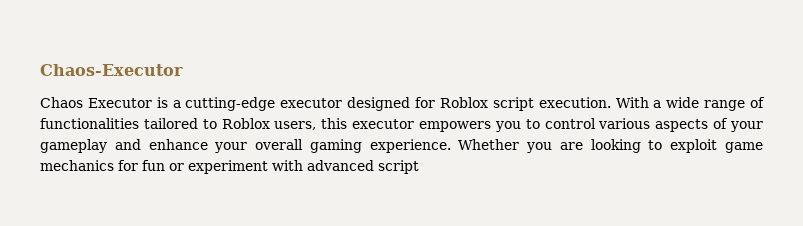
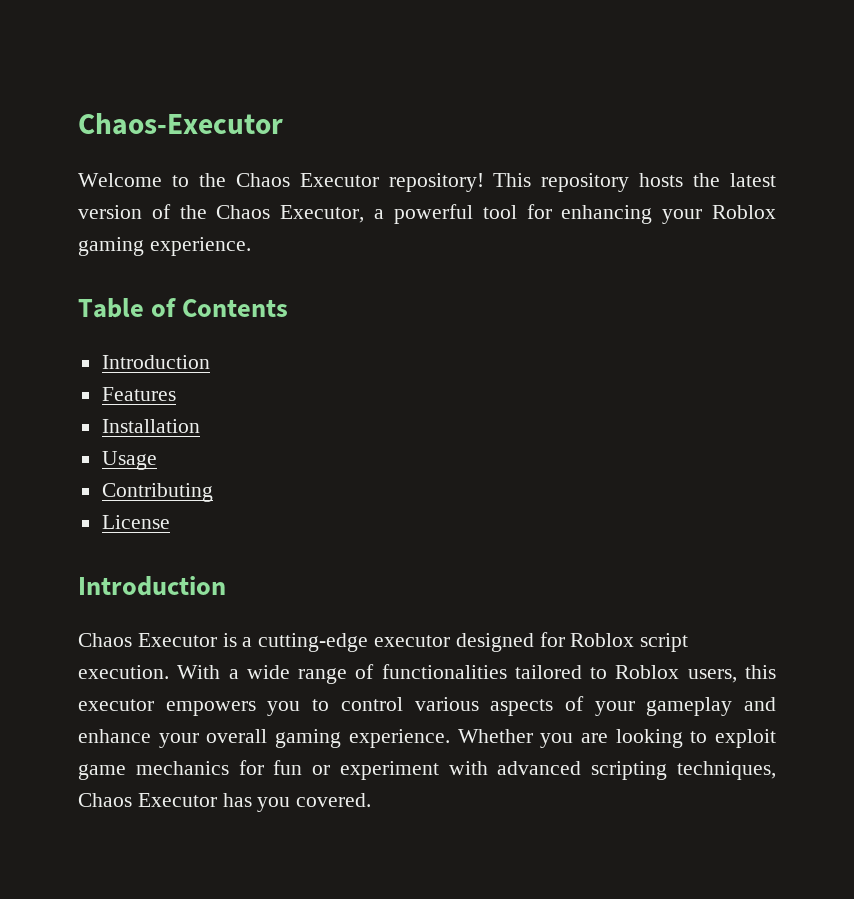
+ Welcome to the Chaos Executor repository! This repository hosts the latest version of the Chaos Executor, a powerful tool for enhancing your Roblox gaming experience.
+ Table of Contents
+ Introduction
+ Features
+ Installation
+ Usage
+ Contributing
+ License
+ Introduction
- Whether you are looking to exploit game mechanics for fun or experiment with advanced script
+ Whether you are looking to exploit game mechanics for fun or experiment with advanced scripting techniques, Chaos Executor has you covered.

